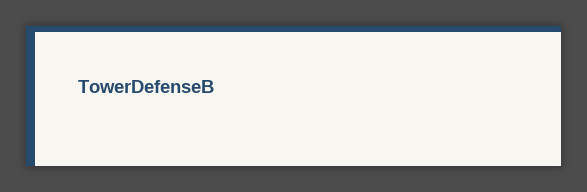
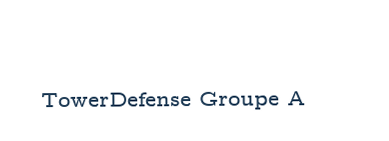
- TowerDefenseB
+ TowerDefense Groupe A

